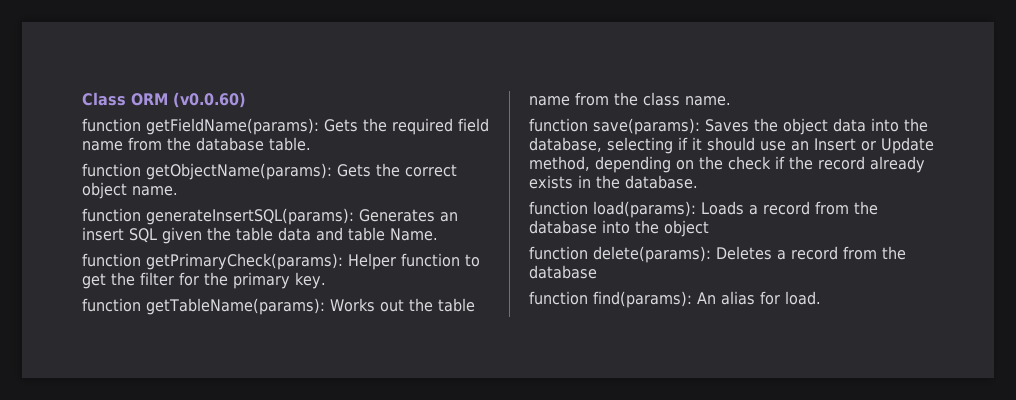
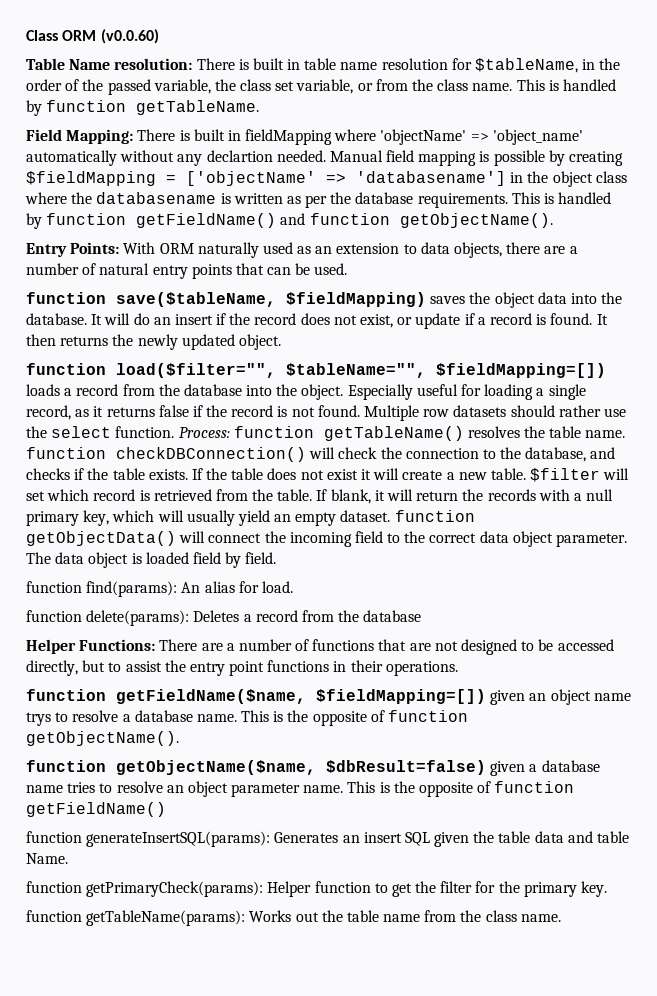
- function getFieldName(params): Gets the required field name from the database table.
- function getObjectName(params): Gets the correct object name.
+ Table Name resolution: There is built in table name resolution for $tableName, in the order of the passed variable, the class set variable, or from the class name. This is handled by function getTableName.
+ Field Mapping: There is built in fieldMapping where 'objectName' => 'object_name' automatically without any declartion needed. Manual field mapping is possible by creating $fieldMapping = ['objectName' => 'databasename'] in the object class where the databasename is written as per the database requirements. This is handled by function getFieldName() and function getObjectName().
+ Entry Points: With ORM naturally used as an extension to data objects, there are a number of natural entry points that can be used.
+ function save($tableName, $fieldMapping) saves the object data into the database. It will do an insert if the record does not exist, or update if a record is found. It then returns the newly updated object.
+ function load($filter="", $tableName="", $fieldMapping=[]) loads a record from the database into the object. Especially useful for loading a single record, as it returns false if the record is not found. Multiple row datasets should rather use the select function. Process: function getTableName() resolves the table name. function checkDBConnection() will check the connection to the database, and checks if the table exists. If the table does not exist it will create a new table. $filter will set which record is retrieved from the table. If blank, it will return the records with a null primary key, which will usually yield an empty dataset. function getObjectData() will connect the incoming field to the correct data object parameter. The data object is loaded field by field.
+ function find(params): An alias for load.
+ function delete(params): Deletes a record from the database
+ Helper Functions: There are a number of functions that are not designed to be accessed directly, but to assist the entry point functions in their operations.
+ function getFieldName($name, $fieldMapping=[]) given an object name trys to resolve a database name. This is the opposite of function getObjectName().
+ function getObjectName($name, $dbResult=false) given a database name tries to resolve an object parameter name. This is the opposite of function getFieldName()
- function save(params): Saves the object data into the database, selecting if it should use an Insert or Update method, depending on the check if the record already exists in the database.
- function load(params): Loads a record from the database into the object
- function delete(params): Deletes a record from the database
- function find(params): An alias for load.

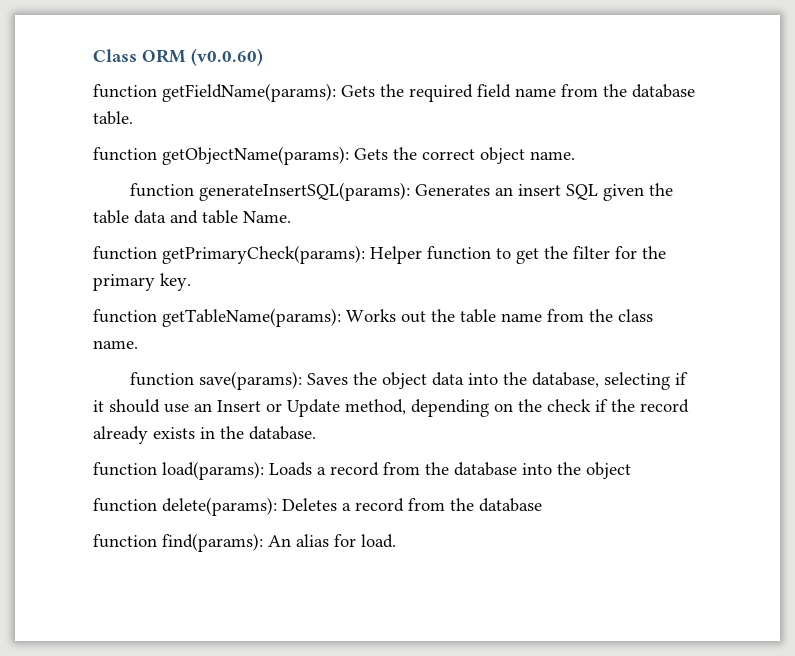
- Table Name resolution: There is built in table name resolution for $tableName, in the order of the passed variable, the class set variable, or from the class name. This is handled by function getTableName.
- Field Mapping: There is built in fieldMapping where 'objectName' => 'object_name' automatically without any declartion needed. Manual field mapping is possible by creating $fieldMapping = ['objectName' => 'databasename'] in the object class where the databasename is written as per the database requirements. This is handled by function getFieldName() and function getObjectName().
- Entry Points: With ORM naturally used as an extension to data objects, there are a number of natural entry points that can be used.
- function save($tableName, $fieldMapping) saves the object data into the database. It will do an insert if the record does not exist, or update if a record is found. It then returns the newly updated object.
- function load($filter="", $tableName="", $fieldMapping=[]) loads a record from the database into the object. Especially useful for loading a single record, as it returns false if the record is not found. Multiple row datasets should rather use the select function. Process: function getTableName() resolves the table name. function checkDBConnection() will check the connection to the database, and checks if the table exists. If the table does not exist it will create a new table. $filter will set which record is retrieved from the table. If blank, it will return the records with a null primary key, which will usually yield an empty dataset. function getObjectData() will connect the incoming field to the correct data object parameter. The data object is loaded field by field.
- function find(params): An alias for load.
- function delete(params): Deletes a record from the database
- Helper Functions: There are a number of functions that are not designed to be accessed directly, but to assist the entry point functions in their operations.
- function getFieldName($name, $fieldMapping=[]) given an object name trys to resolve a database name. This is the opposite of function getObjectName().
- function getObjectName($name, $dbResult=false) given a database name tries to resolve an object parameter name. This is the opposite of function getFieldName()
+ function getFieldName(params): Gets the required field name from the database table.
+ function getObjectName(params): Gets the correct object name.
+ function save(params): Saves the object data into the database, selecting if it should use an Insert or Update method, depending on the check if the record already exists in the database.
+ function load(params): Loads a record from the database into the object
+ function delete(params): Deletes a record from the database
+ function find(params): An alias for load.

